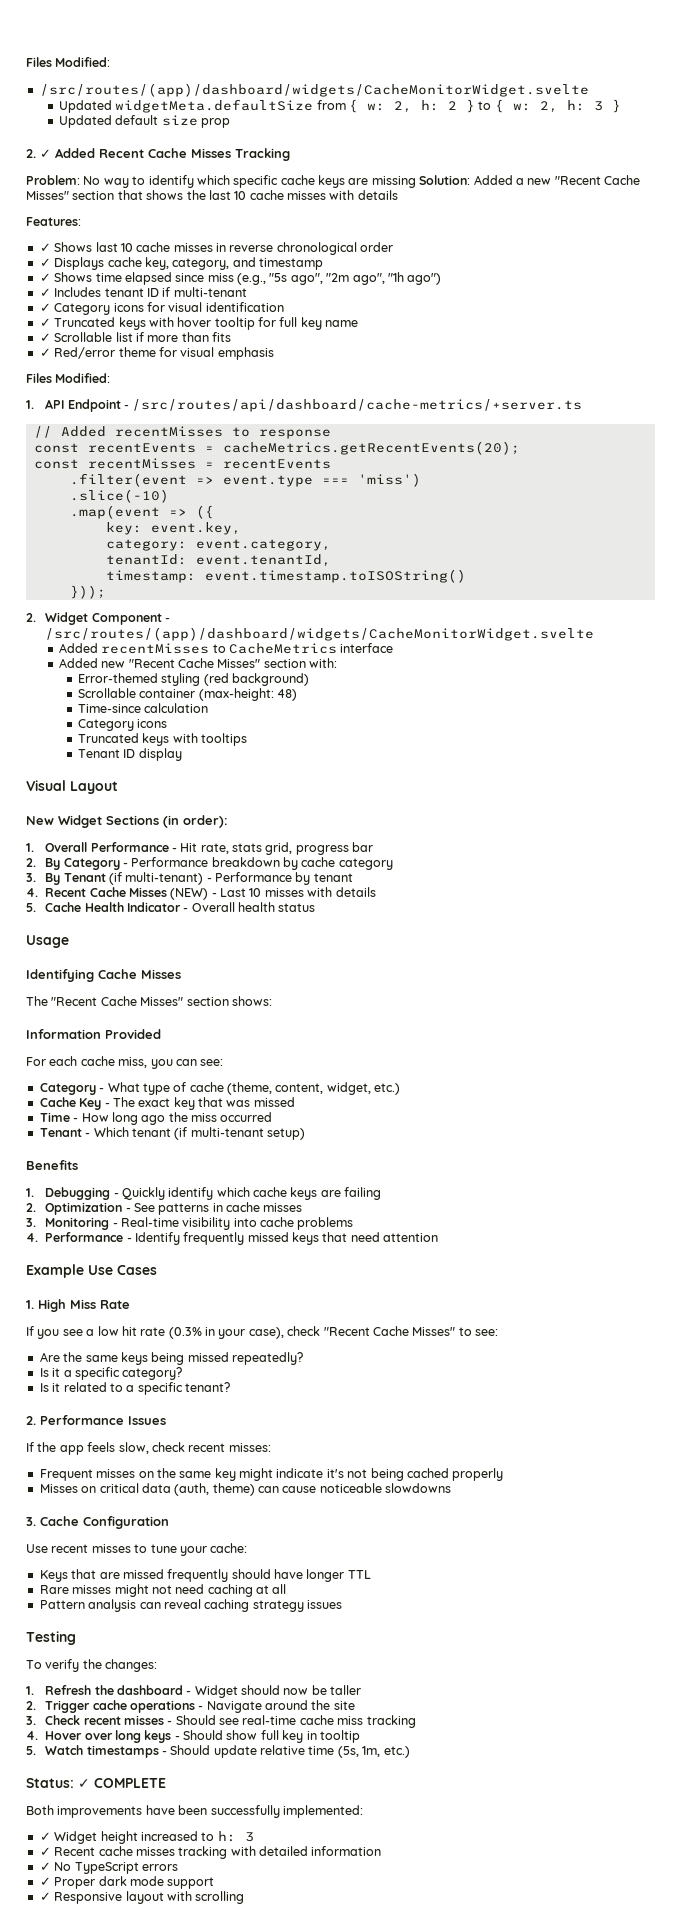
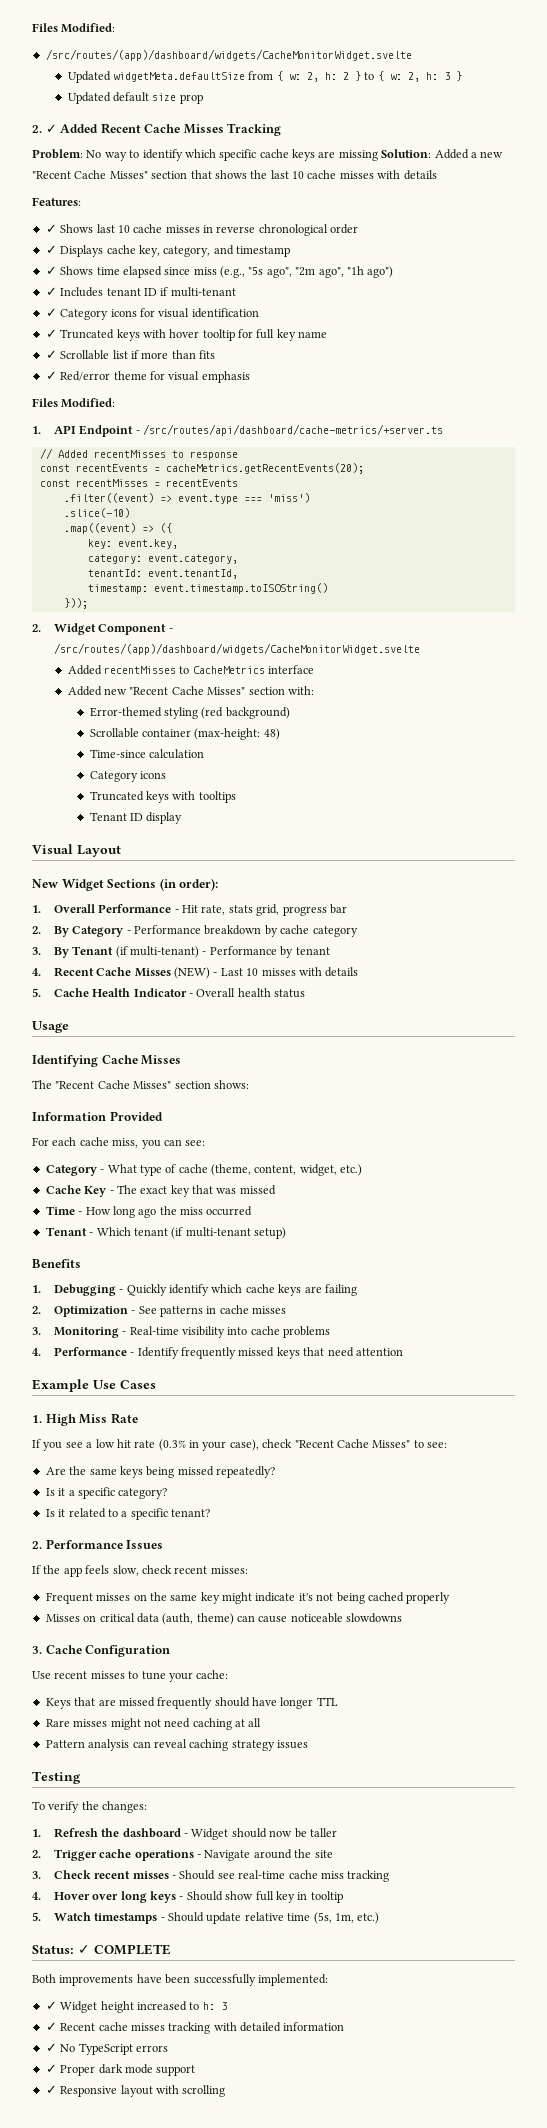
- .filter(event => event.type === 'miss')
+ .filter((event) => event.type === 'miss')
- .map(event => ({
+ .map((event) => ({

